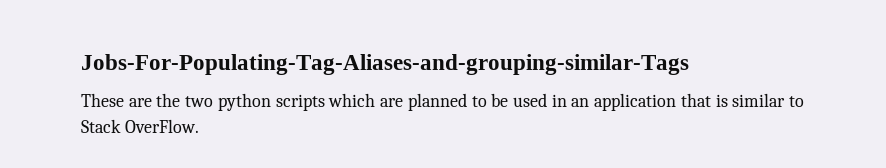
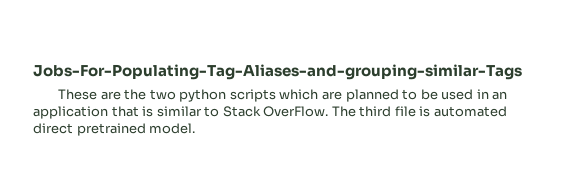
+ The third file is automated direct pretrained model.

